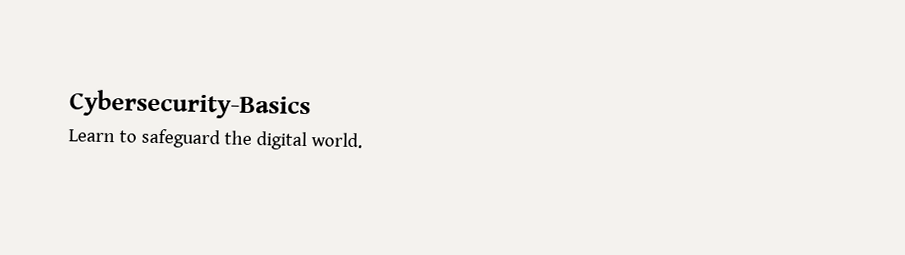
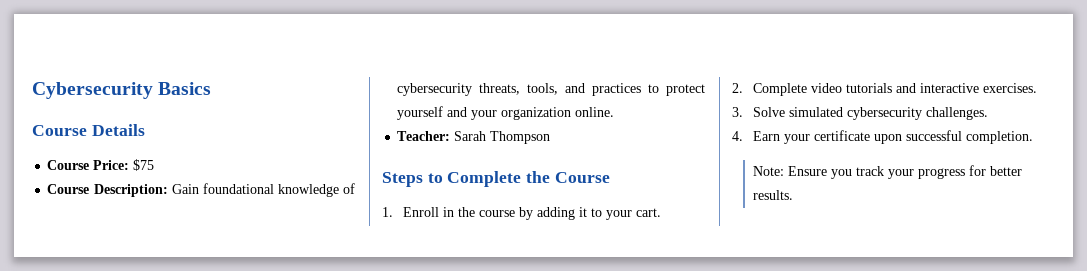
- Cybersecurity-Basics
- Learn to safeguard the digital world.
+ Cybersecurity Basics
+ Course Details
+ Course Price: $75
+ Course Description: Gain foundational knowledge of cybersecurity threats, tools, and practices to protect yourself and your organization online.
+ Teacher: Sarah Thompson
+ Steps to Complete the Course
+ 1. Enroll in the course by adding it to your cart.
+ 2. Complete video tutorials and interactive exercises.
+ 3. Solve simulated cybersecurity challenges.
+ 4. Earn your certificate upon successful completion.
+ Note: Ensure you track your progress for better results.

